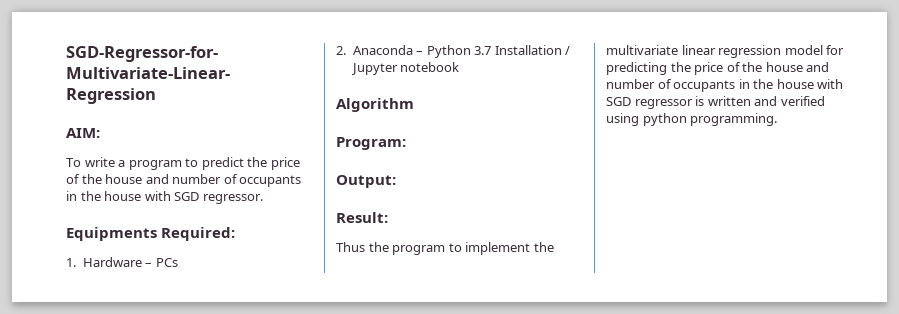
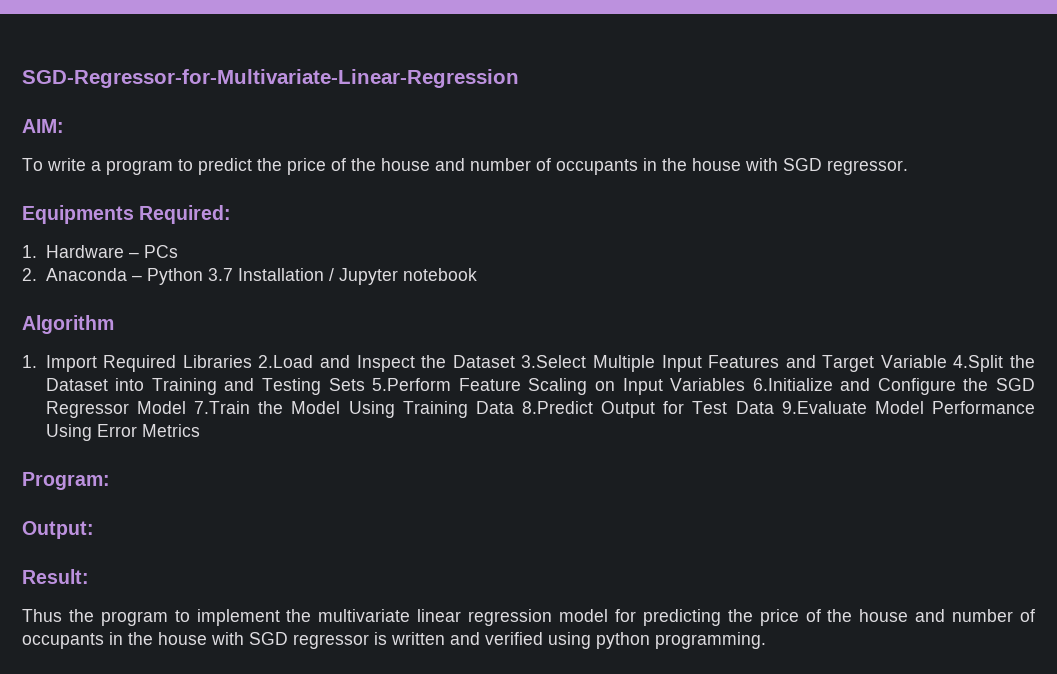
+ 1. Import Required Libraries 2.Load and Inspect the Dataset 3.Select Multiple Input Features and Target Variable 4.Split the Dataset into Training and Testing Sets 5.Perform Feature Scaling on Input Variables 6.Initialize and Configure the SGD Regressor Model 7.Train the Model Using Training Data 8.Predict Output for Test Data 9.Evaluate Model Performance Using Error Metrics

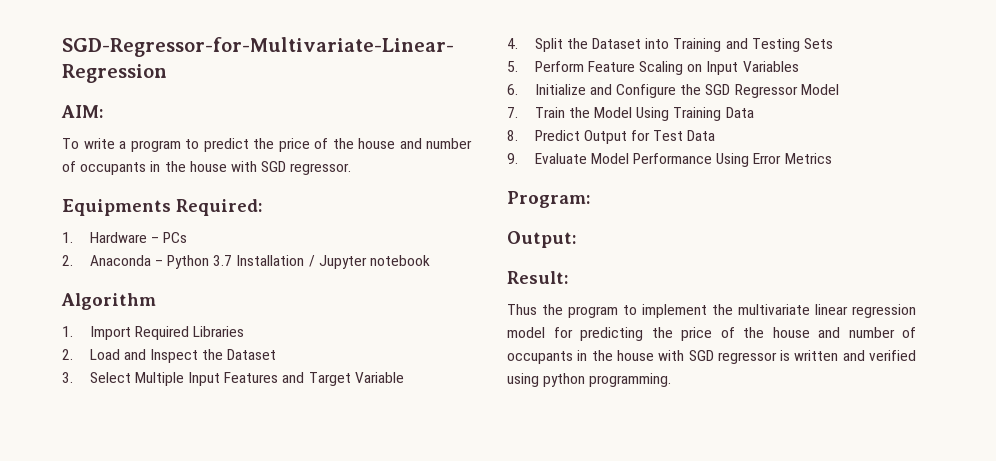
- 1. Import Required Libraries 2.Load and Inspect the Dataset 3.Select Multiple Input Features and Target Variable 4.Split the Dataset into Training and Testing Sets 5.Perform Feature Scaling on Input Variables 6.Initialize and Configure the SGD Regressor Model 7.Train the Model Using Training Data 8.Predict Output for Test Data 9.Evaluate Model Performance Using Error Metrics
+ 1. Import Required Libraries
+ 2. Load and Inspect the Dataset
+ 3. Select Multiple Input Features and Target Variable
+ 4. Split the Dataset into Training and Testing Sets
+ 5. Perform Feature Scaling on Input Variables
+ 6. Initialize and Configure the SGD Regressor Model
+ 7. Train the Model Using Training Data
+ 8. Predict Output for Test Data
+ 9. Evaluate Model Performance Using Error Metrics

